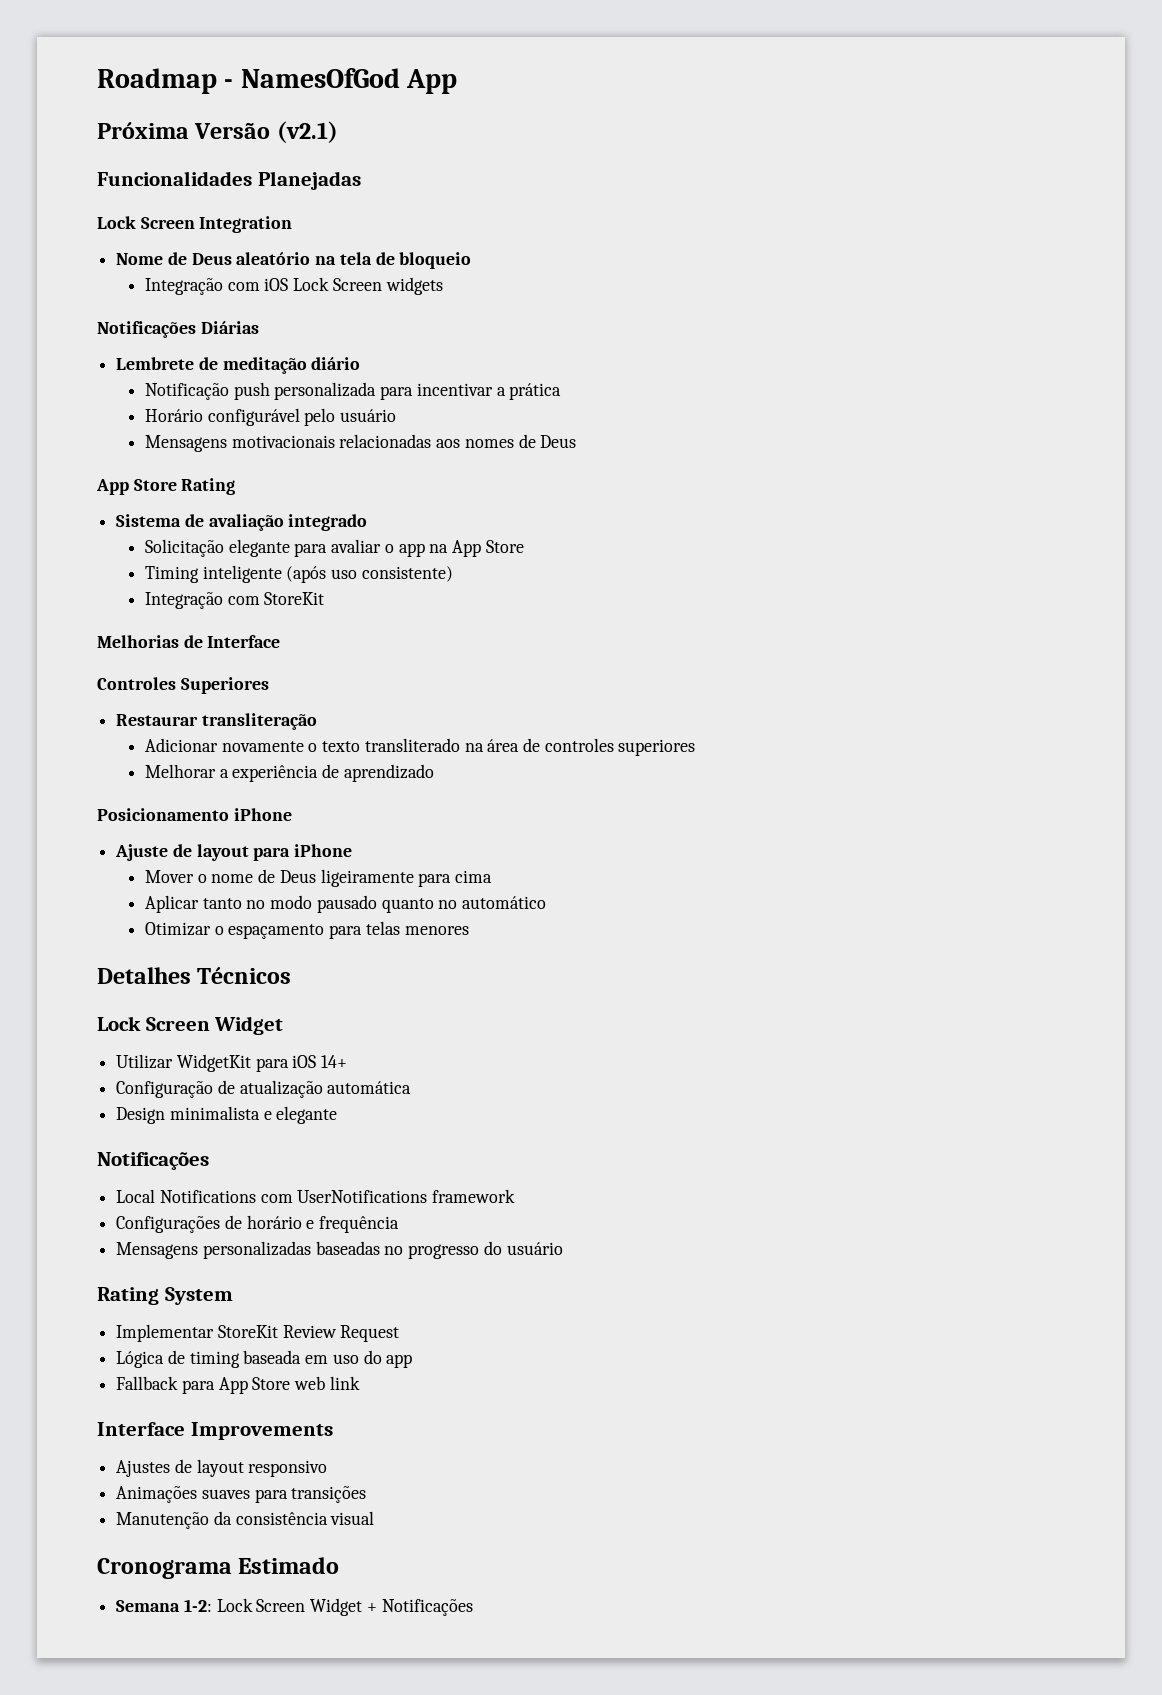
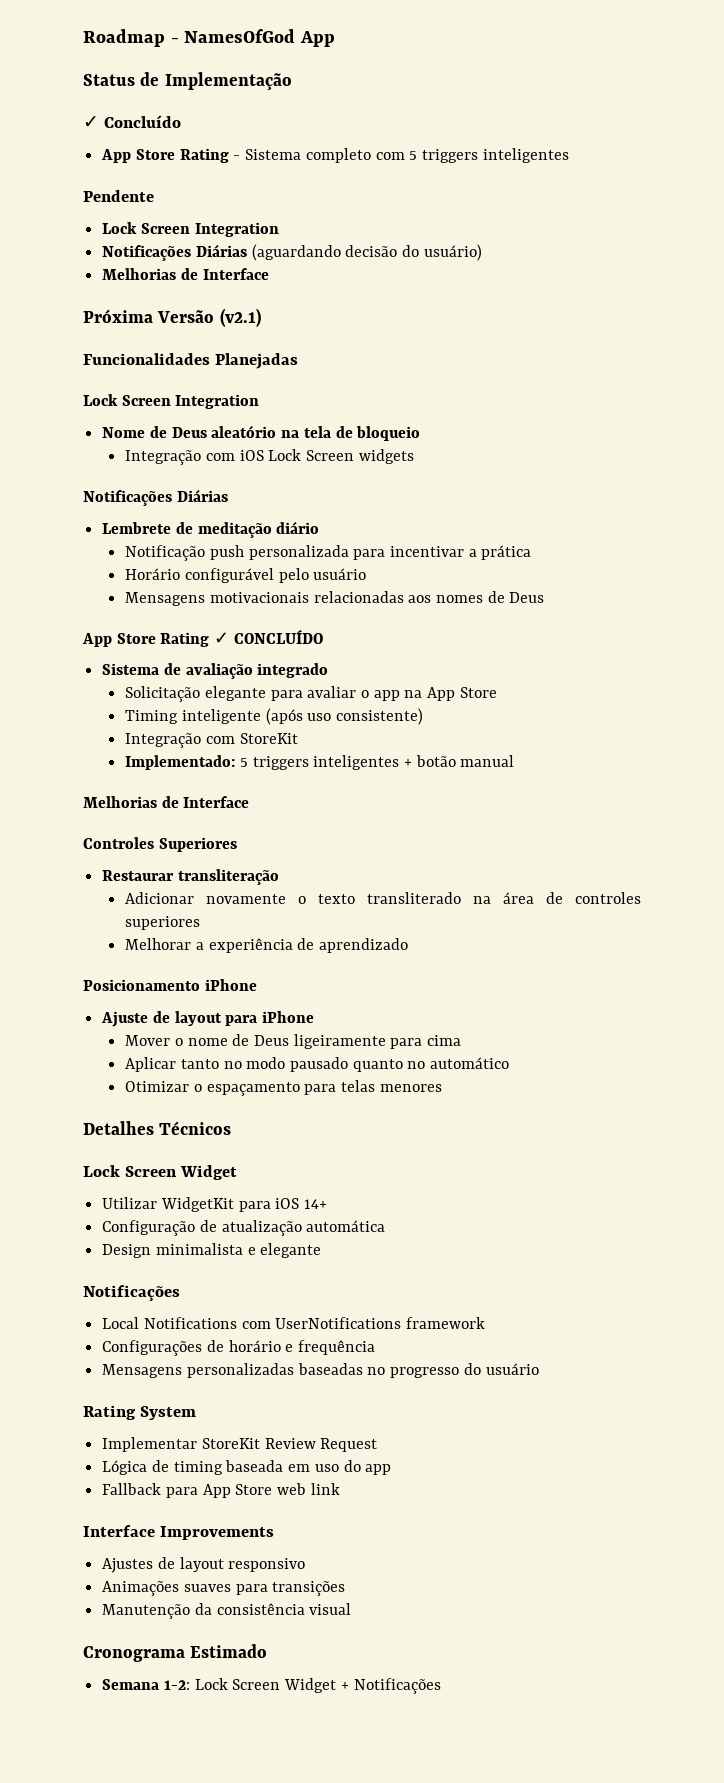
+ Status de Implementação
+ ✓ Concluído
+ App Store Rating - Sistema completo com 5 triggers inteligentes
+ Pendente
+ Lock Screen Integration
+ Notificações Diárias (aguardando decisão do usuário)
+ Melhorias de Interface
- App Store Rating
+ App Store Rating ✓ CONCLUÍDO
+ Implementado: 5 triggers inteligentes + botão manual

